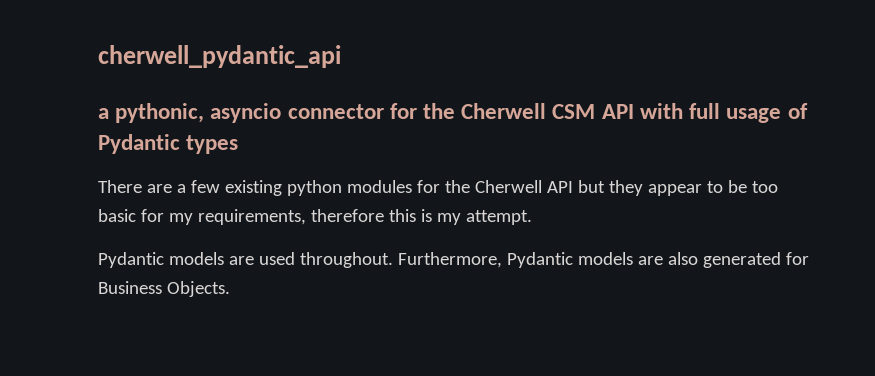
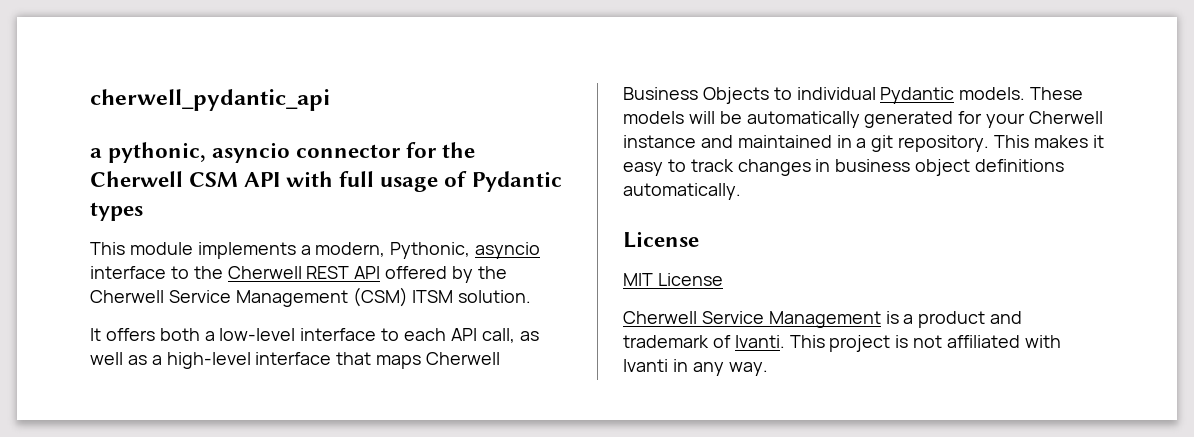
- There are a few existing python modules for the Cherwell API but they appear to be too basic for my requirements, therefore this is my attempt.
- Pydantic models are used throughout. Furthermore, Pydantic models are also generated for Business Objects.
+ This module implements a modern, Pythonic, asyncio interface to the Cherwell REST API offered by the Cherwell Service Management (CSM) ITSM solution.
+ It offers both a low-level interface to each API call, as well as a high-level interface that maps Cherwell Business Objects to individual Pydantic models. These models will be automatically generated for your Cherwell instance and maintained in a git repository. This makes it easy to track changes in business object definitions automatically.
+ License
+ MIT License
+ Cherwell Service Management is a product and trademark of Ivanti. This project is not affiliated with Ivanti in any way.

